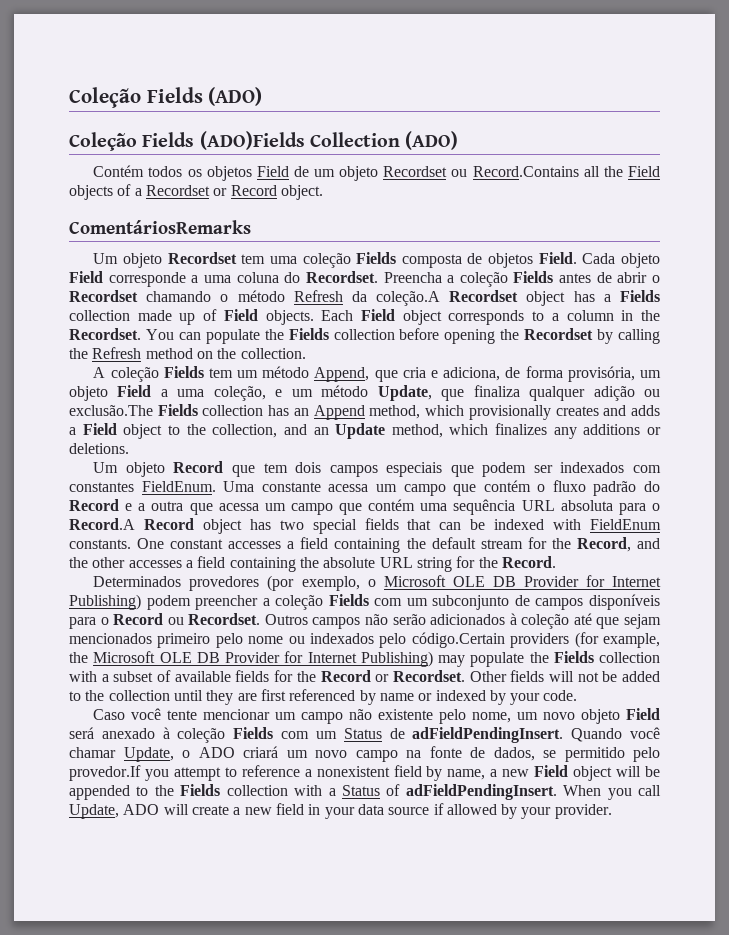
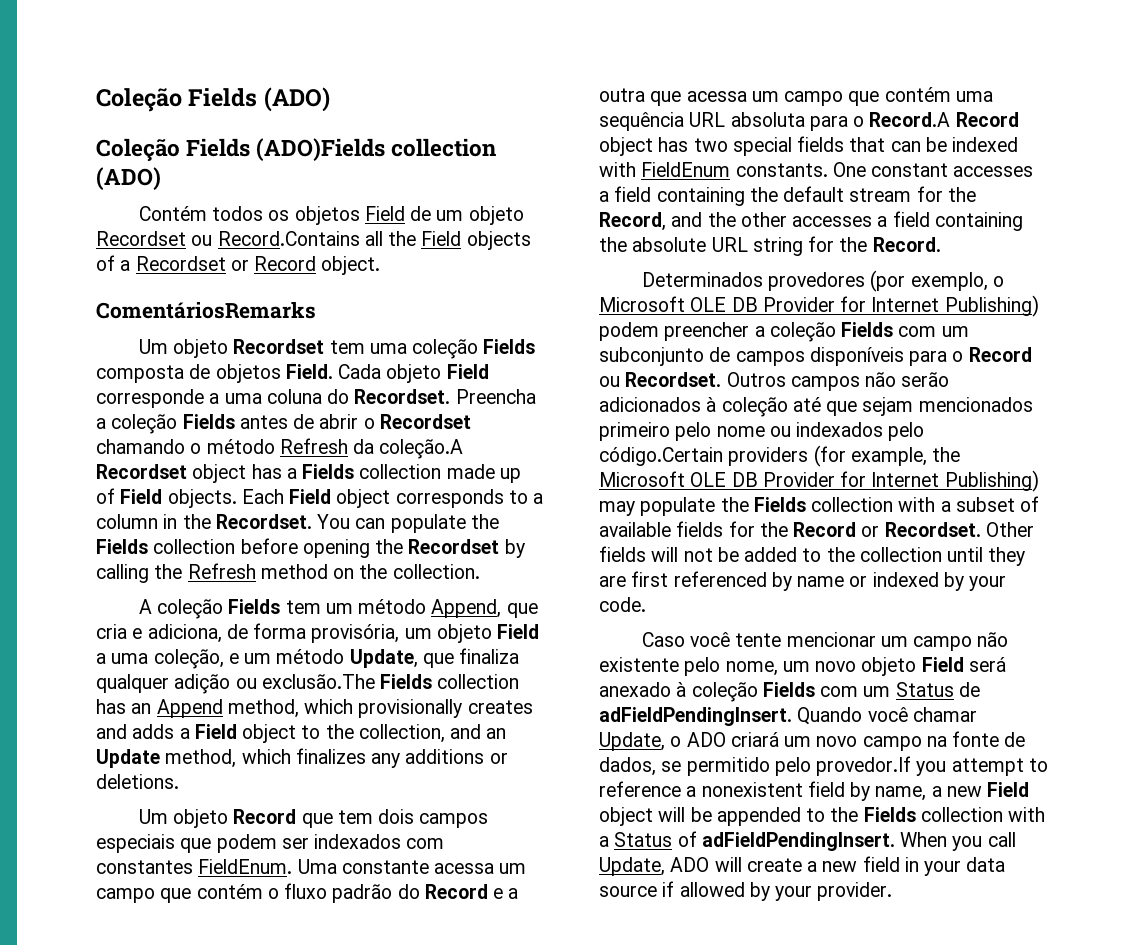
- Coleção Fields (ADO)Fields Collection (ADO)
+ Coleção Fields (ADO)Fields collection (ADO)

